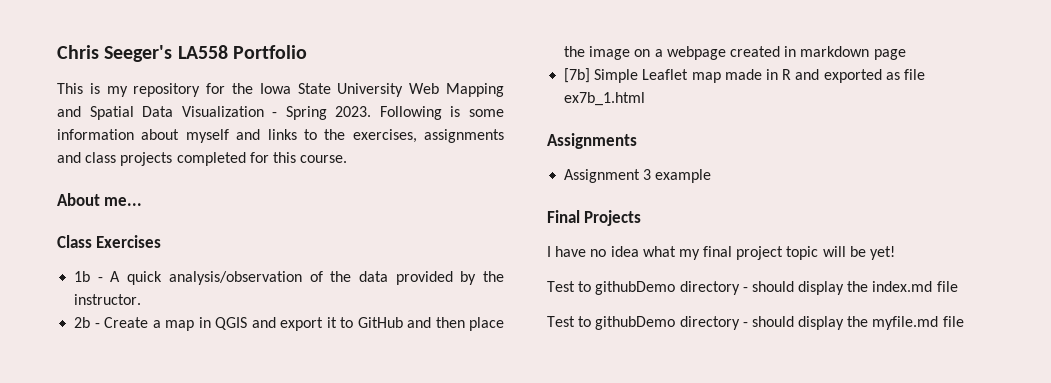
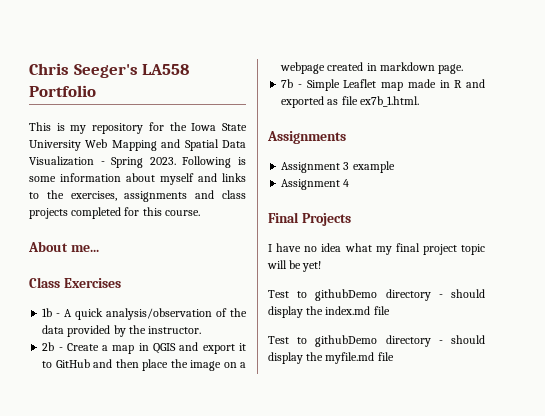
- 2b - Create a map in QGIS and export it to GitHub and then place the image on a webpage created in markdown page
- [7b] Simple Leaflet map made in R and exported as file ex7b_1.html
+ 2b - Create a map in QGIS and export it to GitHub and then place the image on a webpage created in markdown page.
+ 7b - Simple Leaflet map made in R and exported as file ex7b_1.html.
+ Assignment 4

